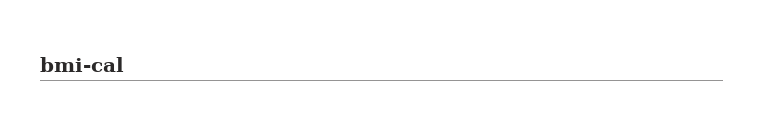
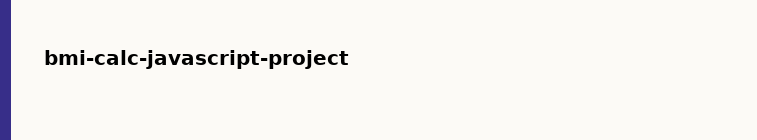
- bmi-cal
+ bmi-calc-javascript-project

